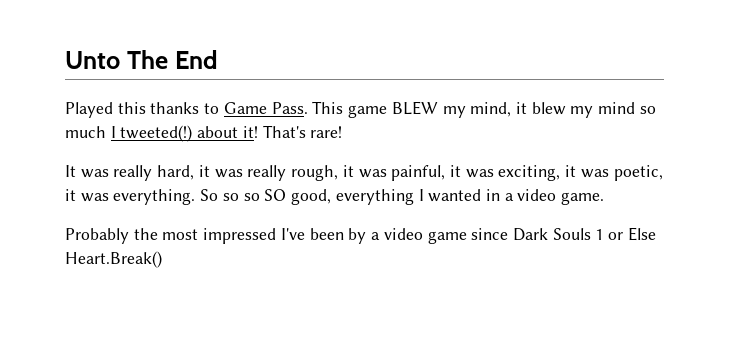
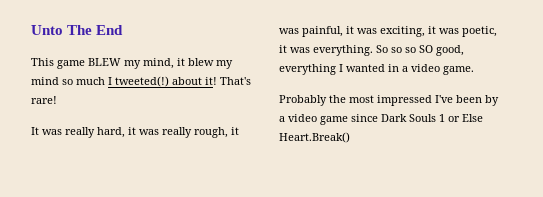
- Played this thanks to Game Pass.

